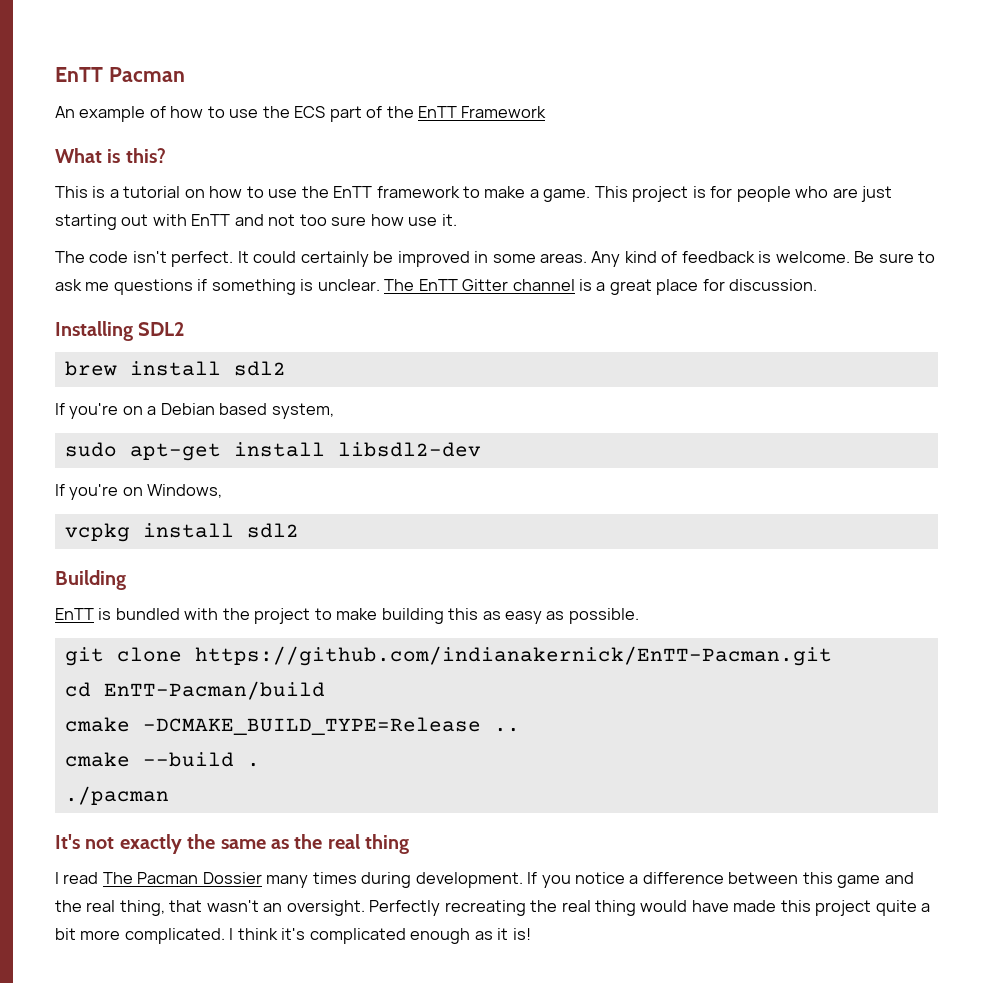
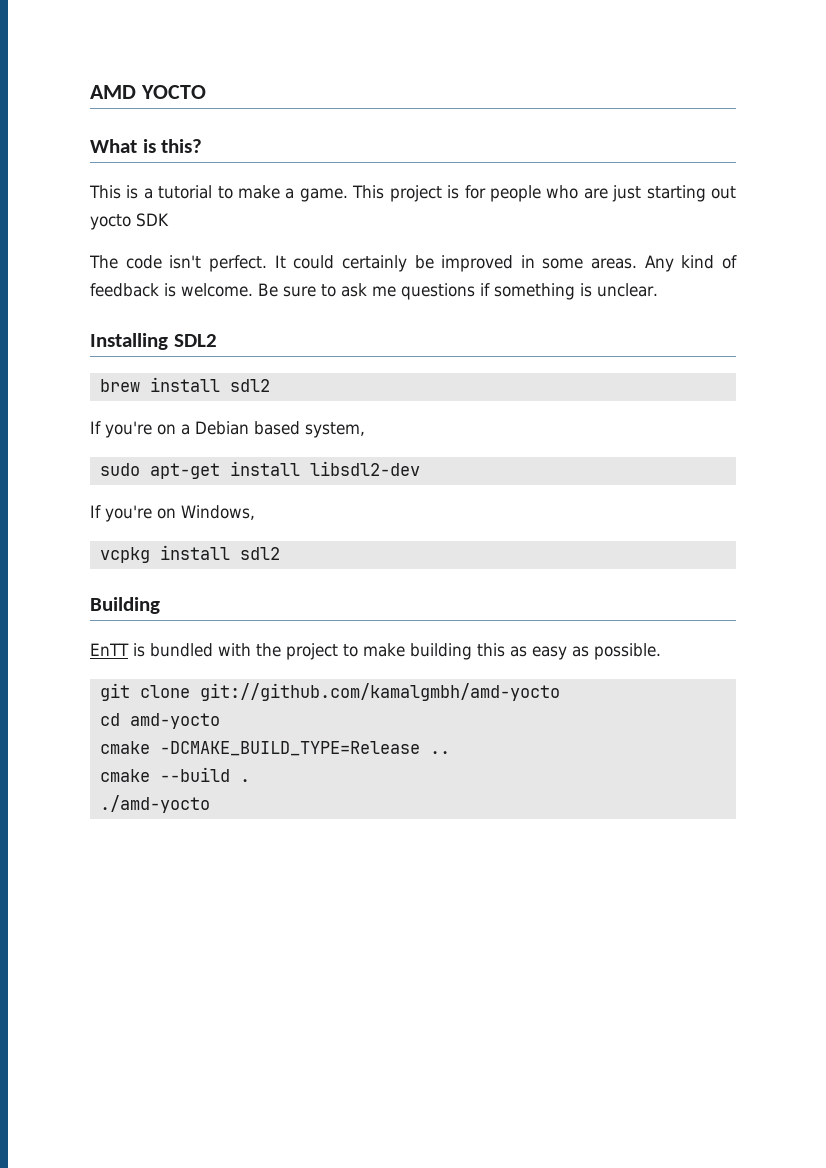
- EnTT Pacman
- An example of how to use the ECS part of the EnTT Framework
+ AMD YOCTO
- This is a tutorial on how to use the EnTT framework to make a game.
+ This is a tutorial to make a game.
- This project is for people who are just starting out with EnTT and not too sure how use it.
+ This project is for people who are just starting out yocto SDK
- The EnTT Gitter channel is a great place for discussion.
- git clone https://github.com/indianakernick/EnTT-Pacman.git
+ git clone git://github.com/kamalgmbh/amd-yocto
- cd EnTT-Pacman/build
+ cd amd-yocto
- ./pacman
- It's not exactly the same as the real thing
- I read The Pacman Dossier many times during development. If you notice a difference between this game and the real thing, that wasn't an oversight. Perfectly recreating the real thing would have made this project quite a bit more complicated. I think it's complicated enough as it is!
+ ./amd-yocto

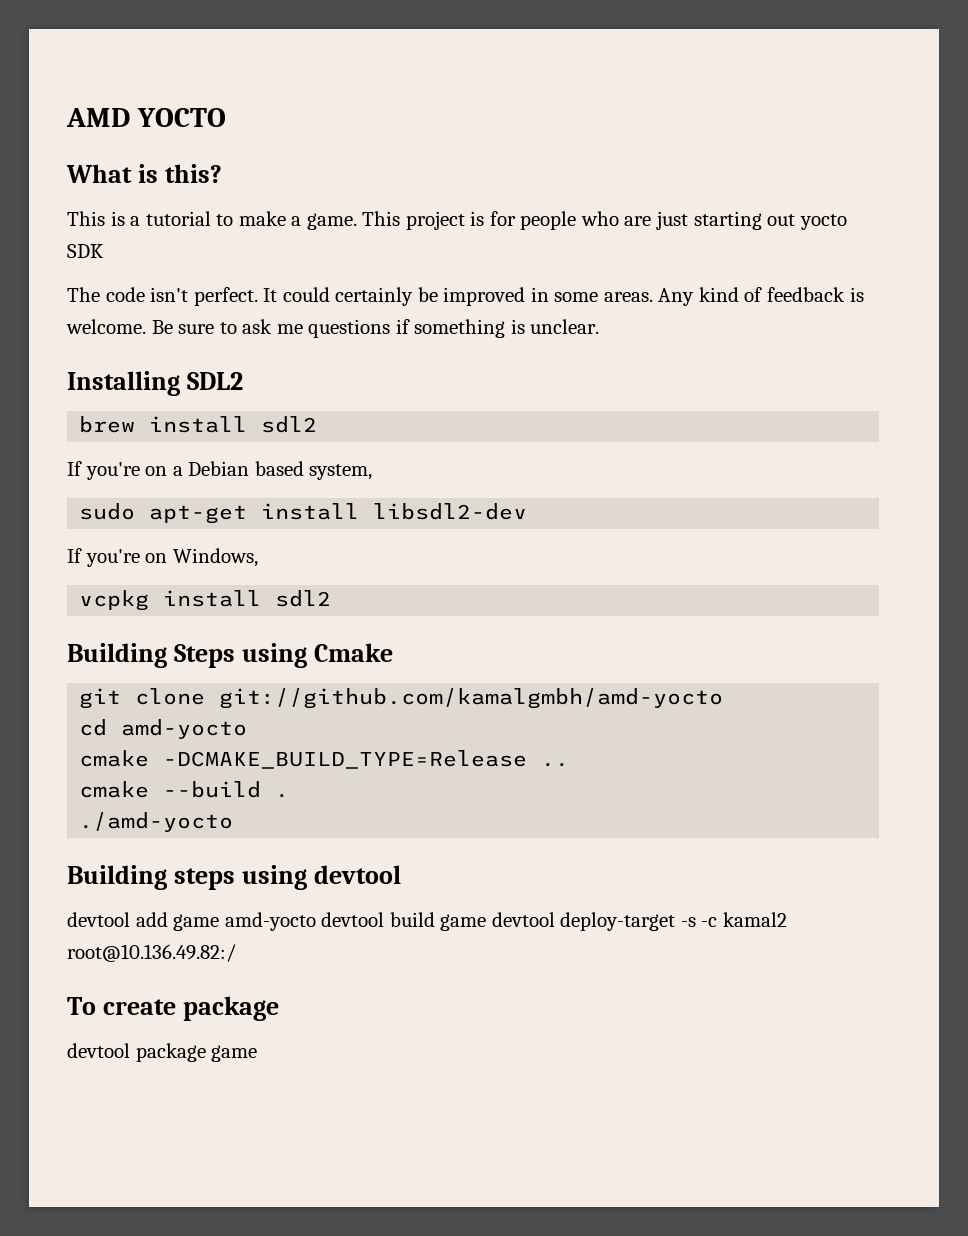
- Building
- EnTT is bundled with the project to make building this as easy as possible.
+ Building Steps using Cmake
+ Building steps using devtool
+ devtool add game amd-yocto devtool build game devtool deploy-target -s -c kamal2 root@10.136.49.82:/
+ To create package
+ devtool package game

